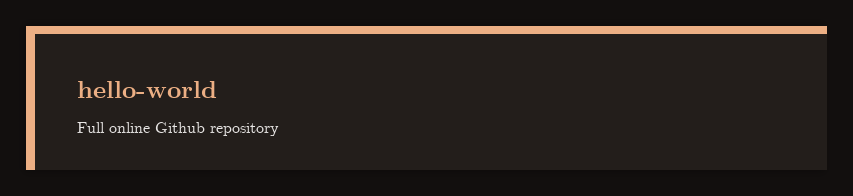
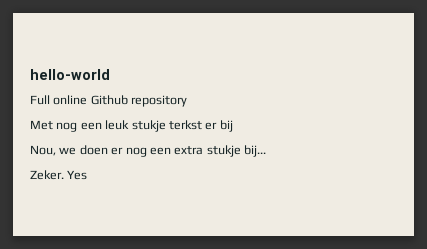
+ Met nog een leuk stukje terkst er bij
+ Nou, we doen er nog een extra stukje bij...
+ Zeker. Yes

